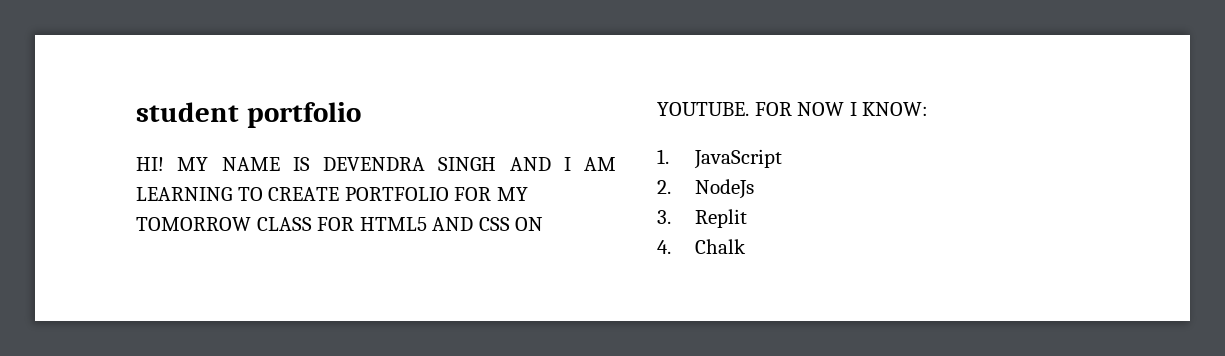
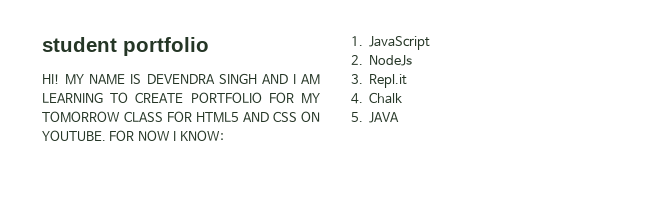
- 3. Replit
+ 3. Repl.it
+ 5. JAVA

